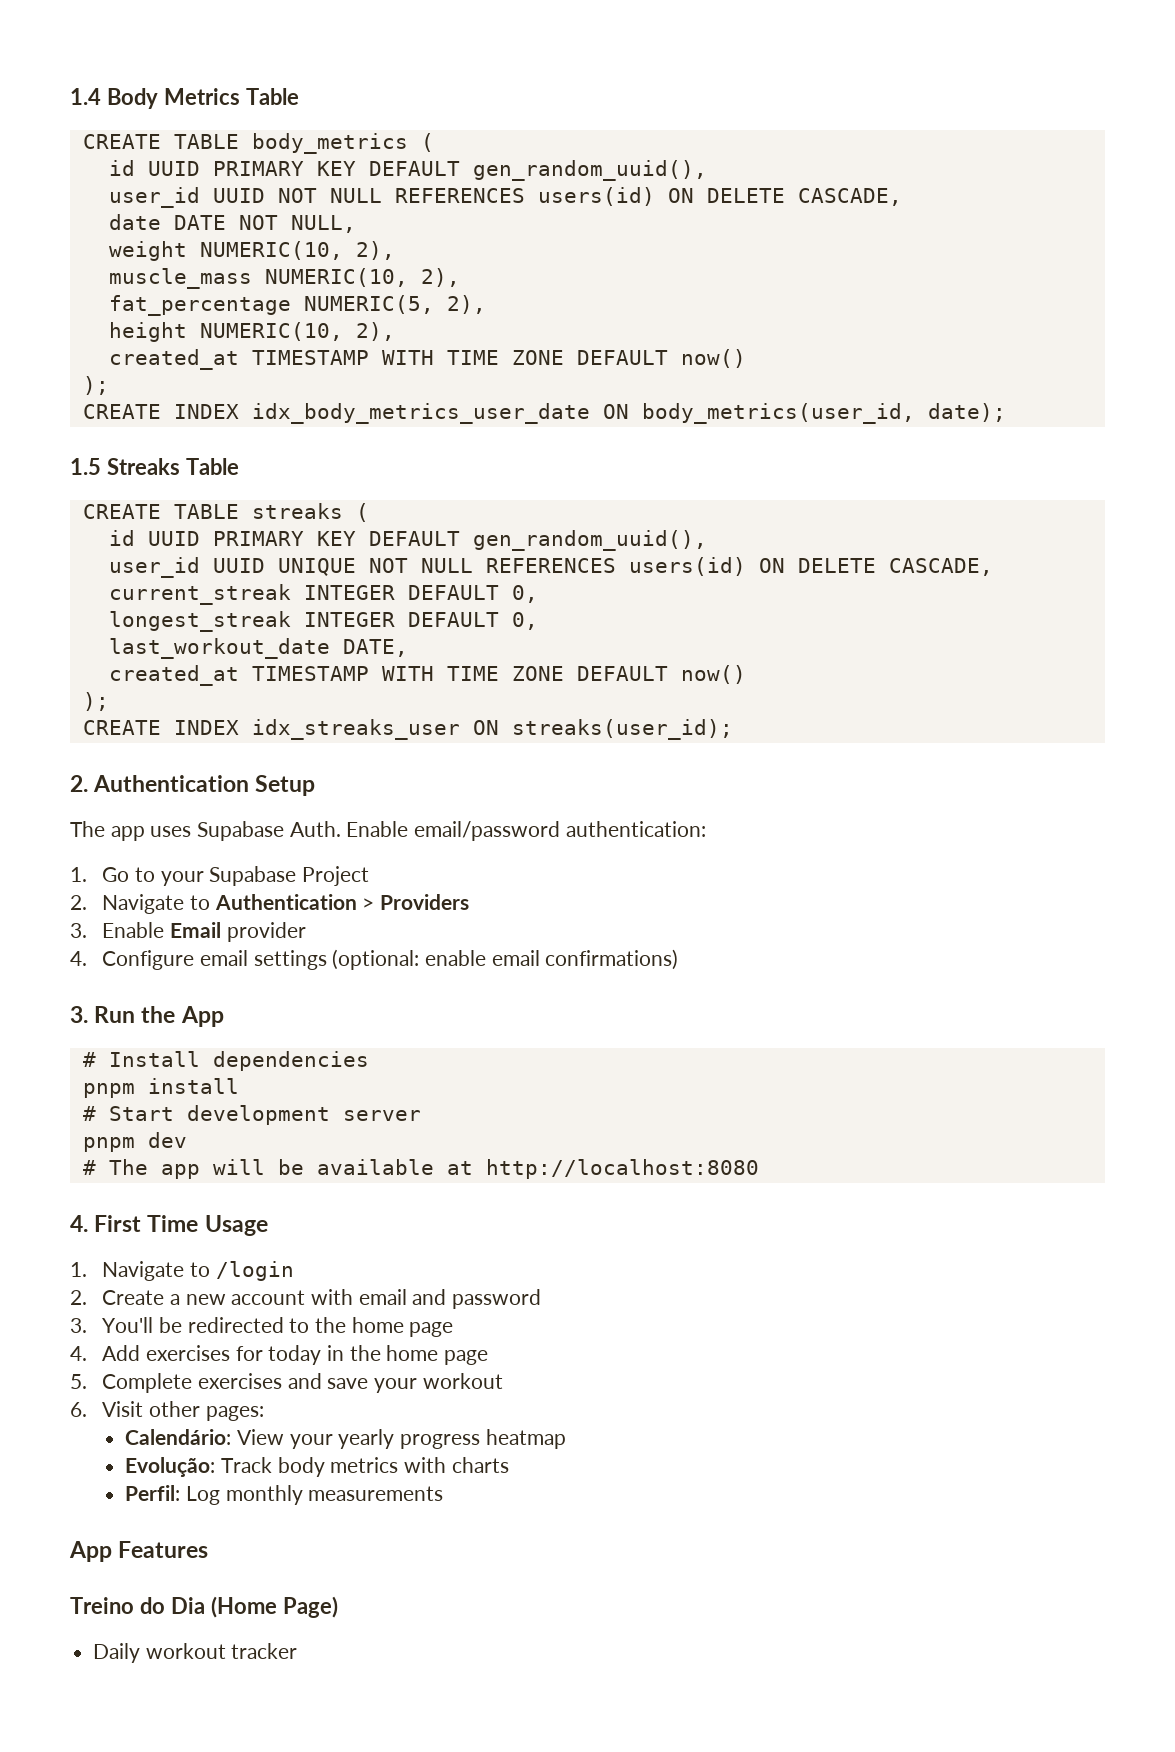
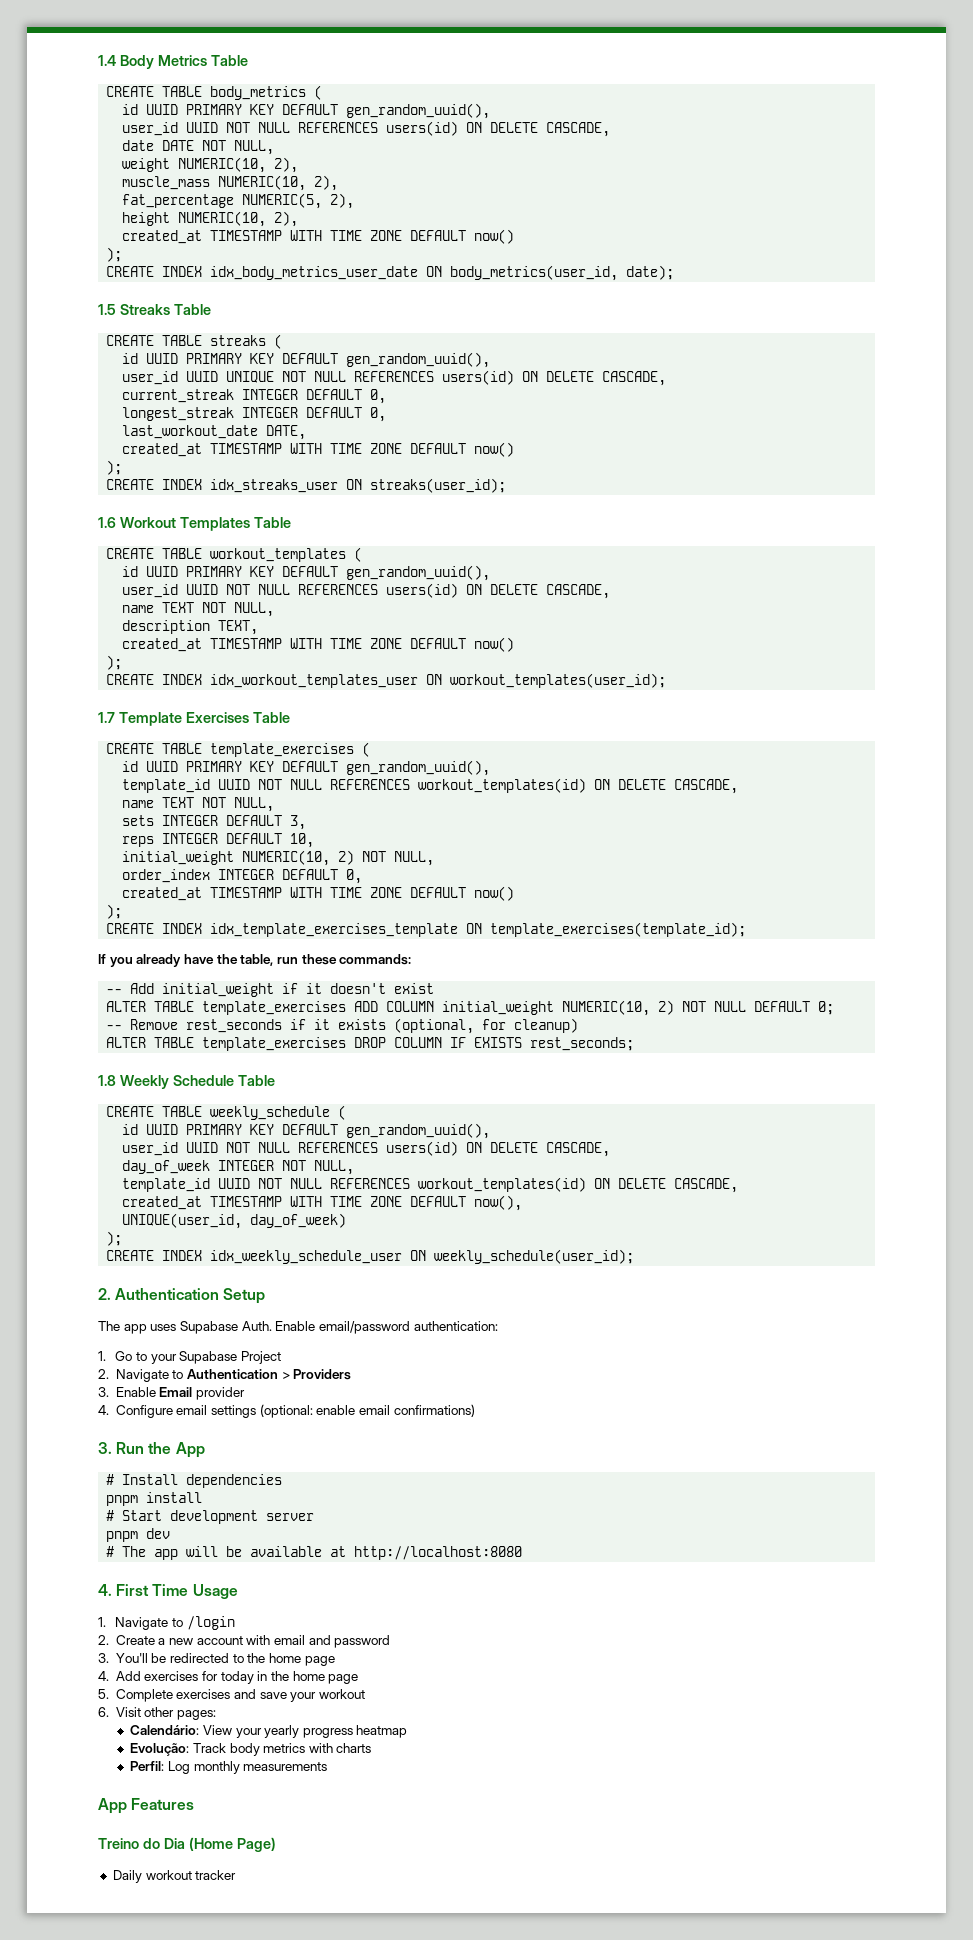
+ 1.6 Workout Templates Table
+ CREATE TABLE workout_templates (
+ id UUID PRIMARY KEY DEFAULT gen_random_uuid(),
+ user_id UUID NOT NULL REFERENCES users(id) ON DELETE CASCADE,
+ name TEXT NOT NULL,
+ description TEXT,
+ created_at TIMESTAMP WITH TIME ZONE DEFAULT now()
+ );
+ CREATE INDEX idx_workout_templates_user ON workout_templates(user_id);
+ 1.7 Template Exercises Table
+ CREATE TABLE template_exercises (
+ id UUID PRIMARY KEY DEFAULT gen_random_uuid(),
+ template_id UUID NOT NULL REFERENCES workout_templates(id) ON DELETE CASCADE,
+ name TEXT NOT NULL,
+ sets INTEGER DEFAULT 3,
+ reps INTEGER DEFAULT 10,
+ initial_weight NUMERIC(10, 2) NOT NULL,
+ order_index INTEGER DEFAULT 0,
+ created_at TIMESTAMP WITH TIME ZONE DEFAULT now()
+ );
+ CREATE INDEX idx_template_exercises_template ON template_exercises(template_id);
+ If you already have the table, run these commands:
+ -- Add initial_weight if it doesn't exist
+ ALTER TABLE template_exercises ADD COLUMN initial_weight NUMERIC(10, 2) NOT NULL DEFAULT 0;
+ -- Remove rest_seconds if it exists (optional, for cleanup)
+ ALTER TABLE template_exercises DROP COLUMN IF EXISTS rest_seconds;
+ 1.8 Weekly Schedule Table
+ CREATE TABLE weekly_schedule (
+ id UUID PRIMARY KEY DEFAULT gen_random_uuid(),
+ user_id UUID NOT NULL REFERENCES users(id) ON DELETE CASCADE,
+ day_of_week INTEGER NOT NULL,
+ template_id UUID NOT NULL REFERENCES workout_templates(id) ON DELETE CASCADE,
+ created_at TIMESTAMP WITH TIME ZONE DEFAULT now(),
+ UNIQUE(user_id, day_of_week)
+ );
+ CREATE INDEX idx_weekly_schedule_user ON weekly_schedule(user_id);

